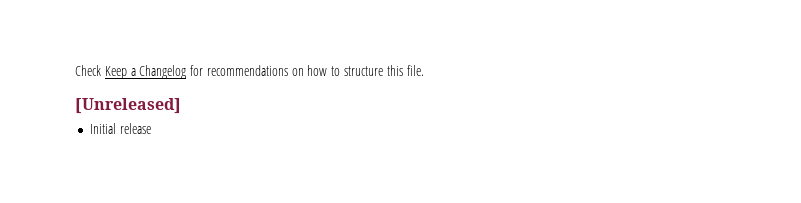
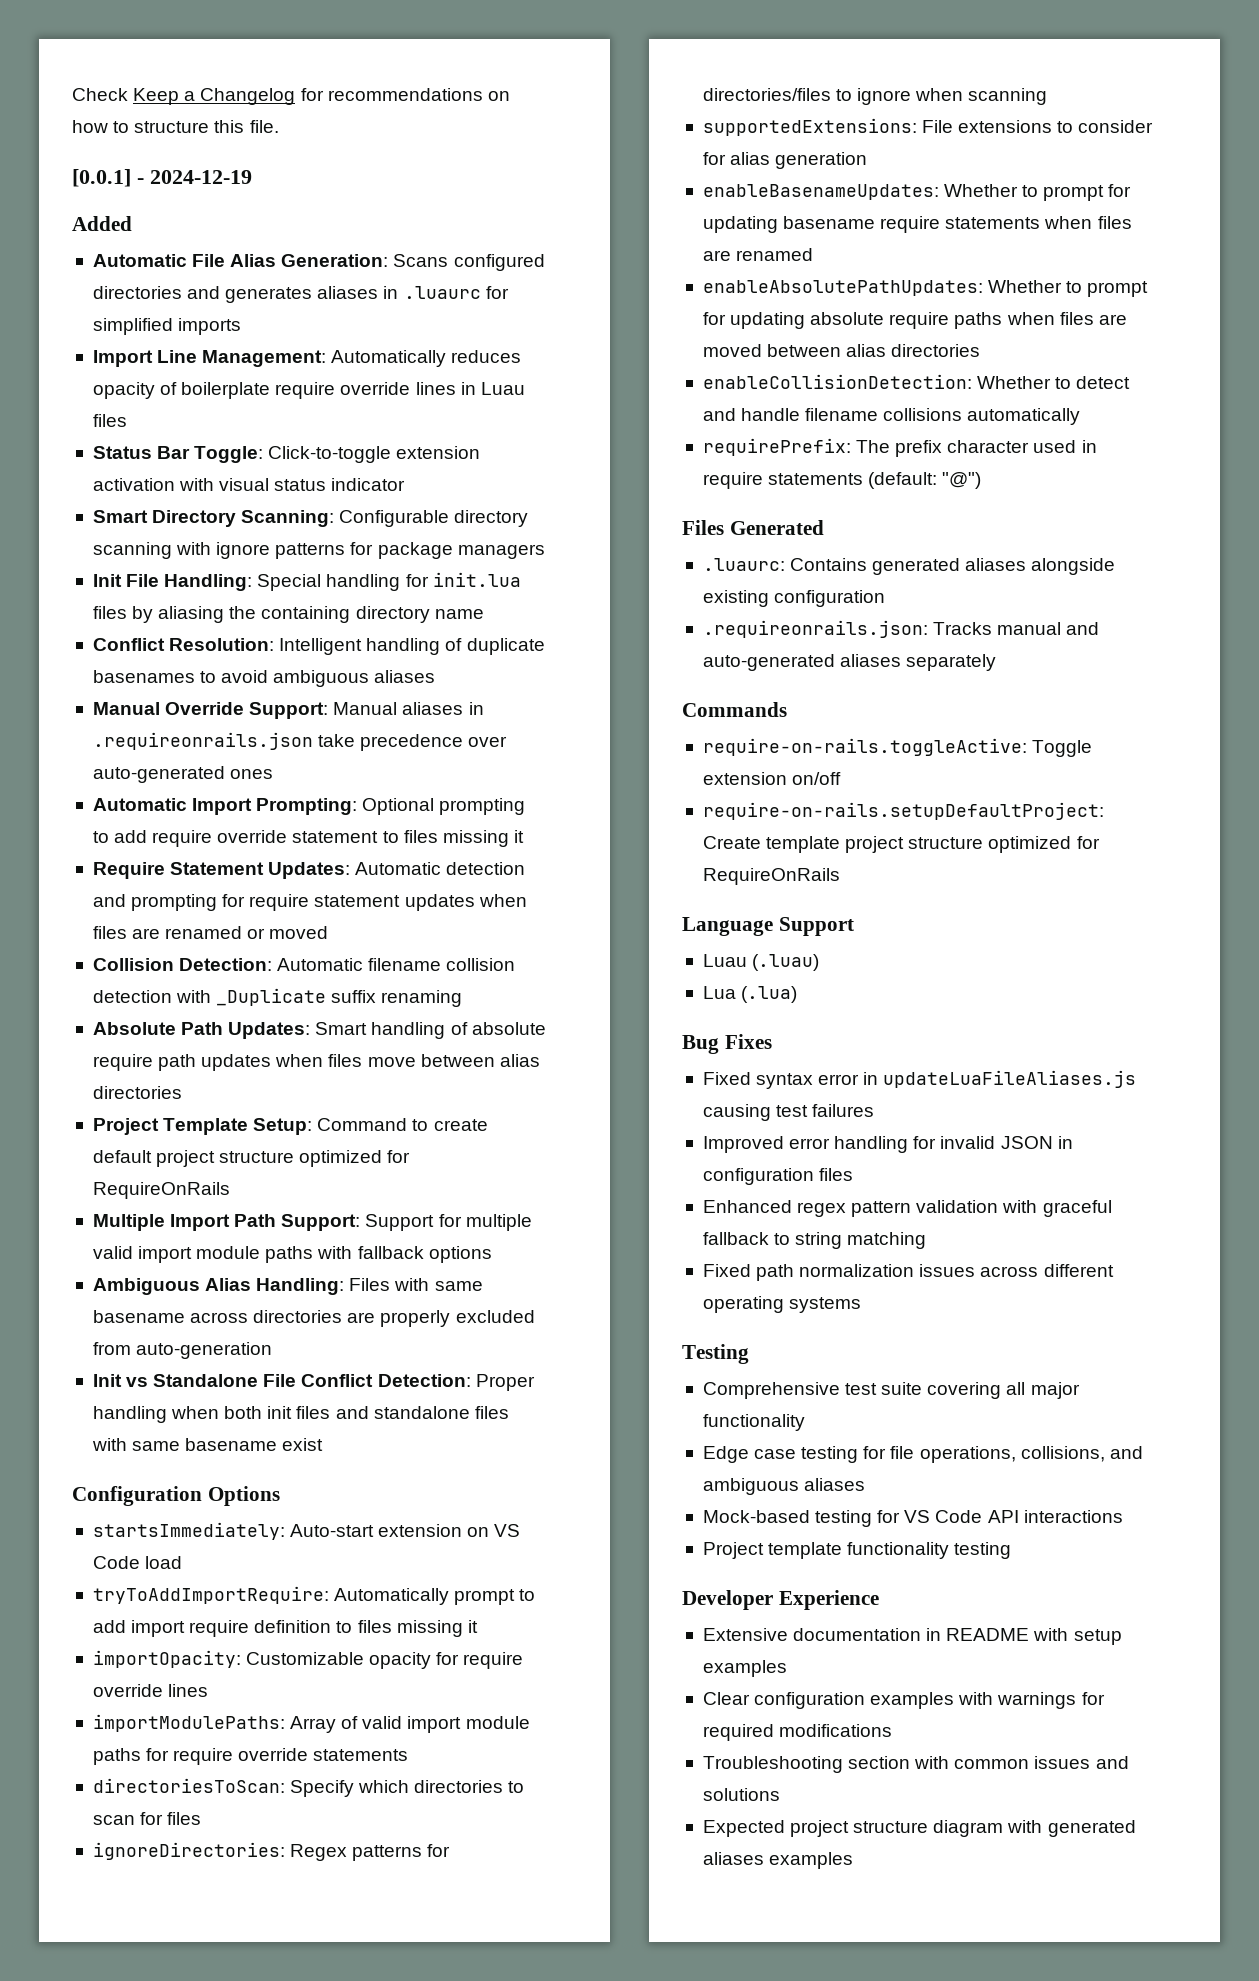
- [Unreleased]
- Initial release
+ [0.0.1] - 2024-12-19
+ Added
+ Automatic File Alias Generation: Scans configured directories and generates aliases in .luaurc for simplified imports
+ Import Line Management: Automatically reduces opacity of boilerplate require override lines in Luau files
+ Status Bar Toggle: Click-to-toggle extension activation with visual status indicator
+ Smart Directory Scanning: Configurable directory scanning with ignore patterns for package managers
+ Init File Handling: Special handling for init.lua files by aliasing the containing directory name
+ Conflict Resolution: Intelligent handling of duplicate basenames to avoid ambiguous aliases
+ Manual Override Support: Manual aliases in .requireonrails.json take precedence over auto-generated ones
+ Automatic Import Prompting: Optional prompting to add require override statement to files missing it
+ Require Statement Updates: Automatic detection and prompting for require statement updates when files are renamed or moved
+ Collision Detection: Automatic filename collision detection with _Duplicate suffix renaming
+ Absolute Path Updates: Smart handling of absolute require path updates when files move between alias directories
+ Project Template Setup: Command to create default project structure optimized for RequireOnRails
+ Multiple Import Path Support: Support for multiple valid import module paths with fallback options
+ Ambiguous Alias Handling: Files with same basename across directories are properly excluded from auto-generation
+ Init vs Standalone File Conflict Detection: Proper handling when both init files and standalone files with same basename exist
+ Configuration Options
+ startsImmediately: Auto-start extension on VS Code load
+ tryToAddImportRequire: Automatically prompt to add import require definition to files missing it
+ importOpacity: Customizable opacity for require override lines
+ importModulePaths: Array of valid import module paths for require override statements
+ directoriesToScan: Specify which directories to scan for files
+ ignoreDirectories: Regex patterns for directories/files to ignore when scanning
+ supportedExtensions: File extensions to consider for alias generation
+ enableBasenameUpdates: Whether to prompt for updating basename require statements when files are renamed
+ enableAbsolutePathUpdates: Whether to prompt for updating absolute require paths when files are moved between alias directories
+ enableCollisionDetection: Whether to detect and handle filename collisions automatically
+ requirePrefix: The prefix character used in require statements (default: "@")
+ Files Generated
+ .luaurc: Contains generated aliases alongside existing configuration
+ .requireonrails.json: Tracks manual and auto-generated aliases separately
+ Commands
+ require-on-rails.toggleActive: Toggle extension on/off
+ require-on-rails.setupDefaultProject: Create template project structure optimized for RequireOnRails
+ Language Support
+ Luau (.luau)
+ Lua (.lua)
+ Bug Fixes
+ Fixed syntax error in updateLuaFileAliases.js causing test failures
+ Improved error handling for invalid JSON in configuration files
+ Enhanced regex pattern validation with graceful fallback to string matching
+ Fixed path normalization issues across different operating systems
+ Testing
+ Comprehensive test suite covering all major functionality
+ Edge case testing for file operations, collisions, and ambiguous aliases
+ Mock-based testing for VS Code API interactions
+ Project template functionality testing
+ Developer Experience
+ Extensive documentation in README with setup examples
+ Clear configuration examples with warnings for required modifications
+ Troubleshooting section with common issues and solutions
+ Expected project structure diagram with generated aliases examples

